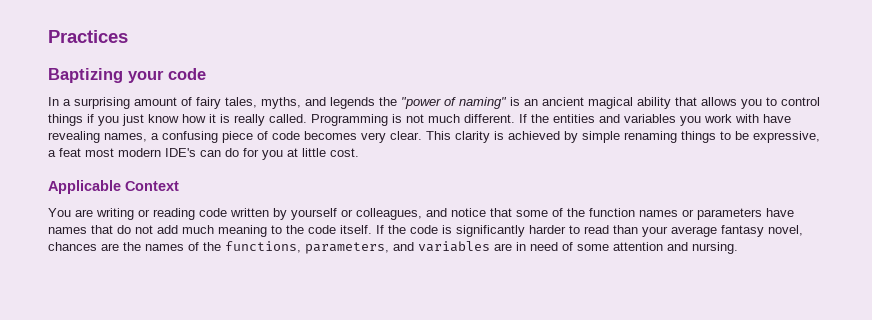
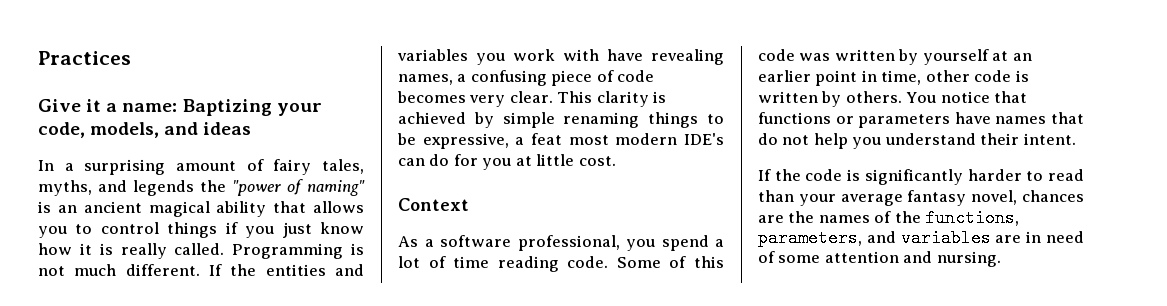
- Baptizing your code
+ Give it a name: Baptizing your code, models, and ideas
- Applicable Context
+ Context
- You are writing or reading code written by yourself or colleagues, and notice that some of the function names or parameters have names that do not add much meaning to the code itself. If the code is significantly harder to read than your average fantasy novel, chances are the names of the functions, parameters, and variables are in need of some attention and nursing.
+ As a software professional, you spend a lot of time reading code. Some of this code was written by yourself at an earlier point in time, other code is written by others. You notice that functions or parameters have names that do not help you understand their intent.
+ If the code is significantly harder to read than your average fantasy novel, chances are the names of the functions, parameters, and variables are in need of some attention and nursing.

